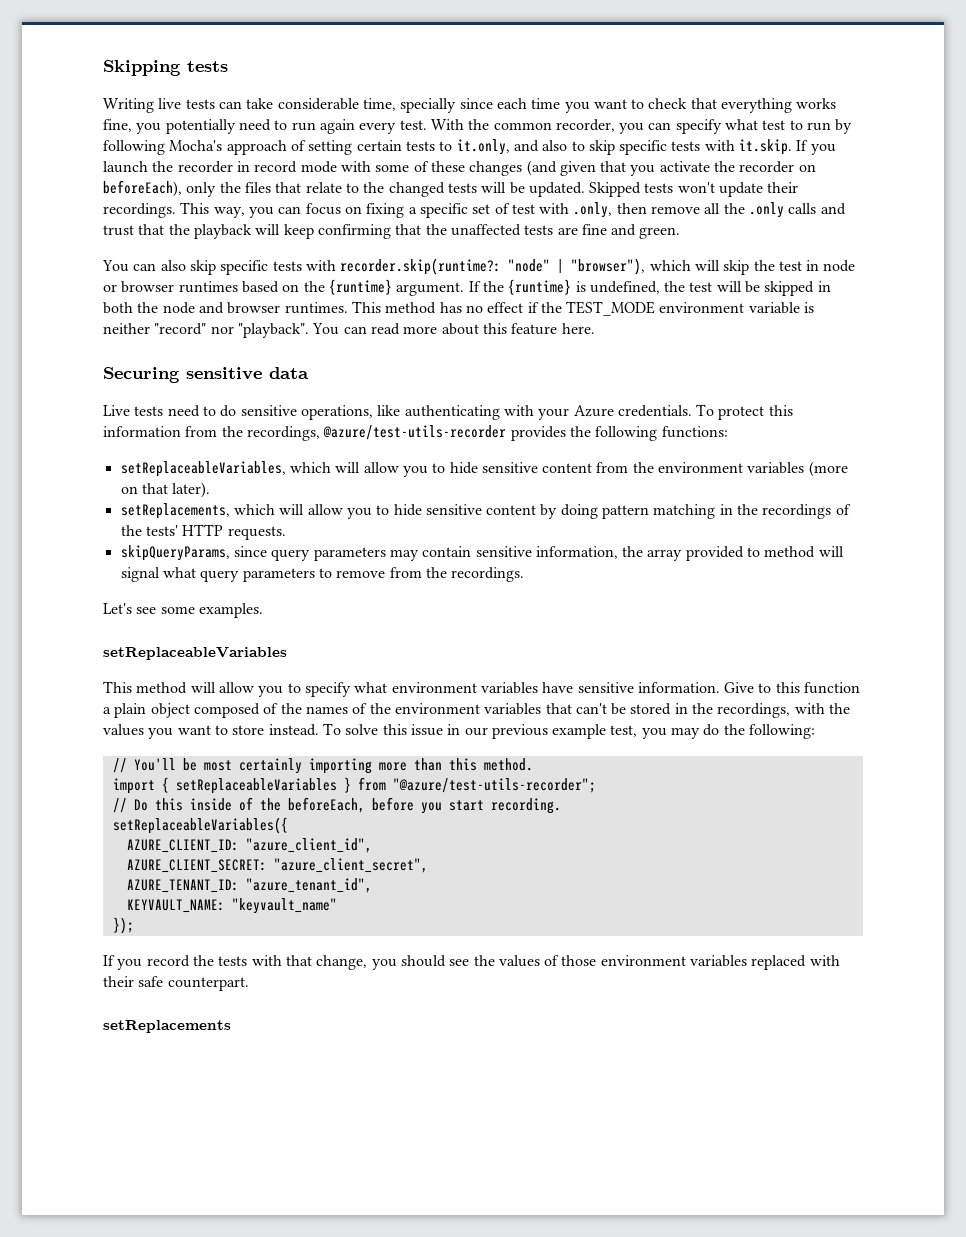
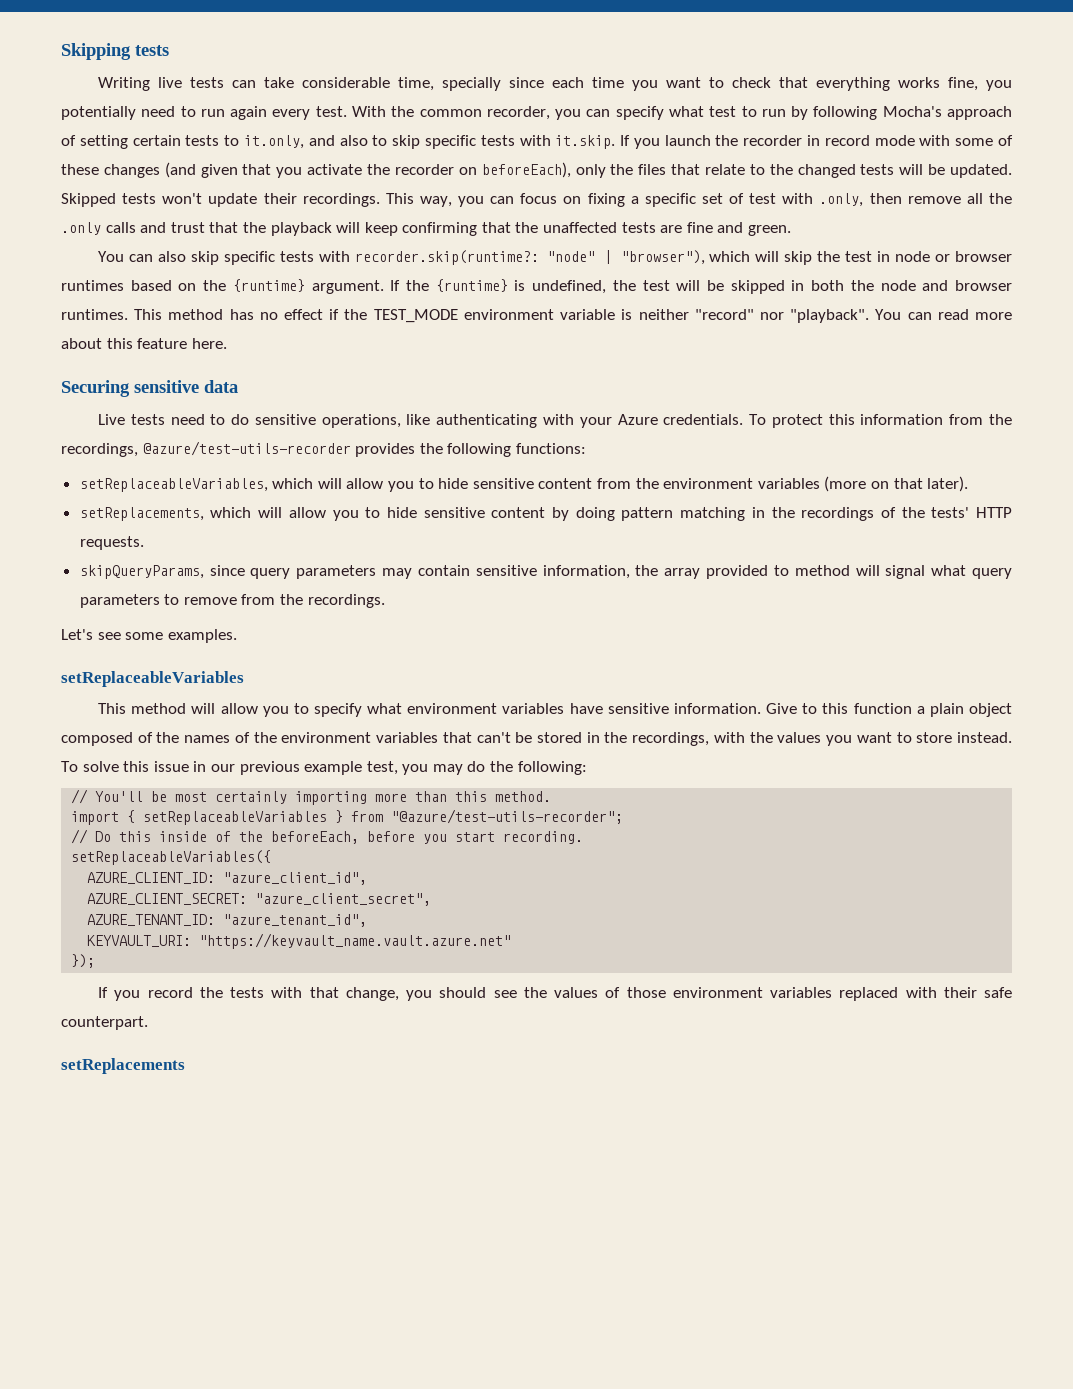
- KEYVAULT_NAME: "keyvault_name"
+ KEYVAULT_URI: "https://keyvault_name.vault.azure.net"

